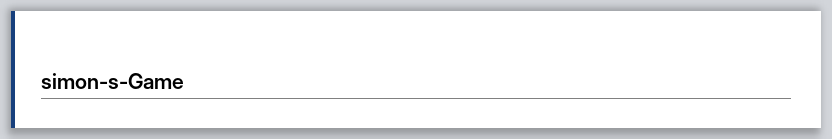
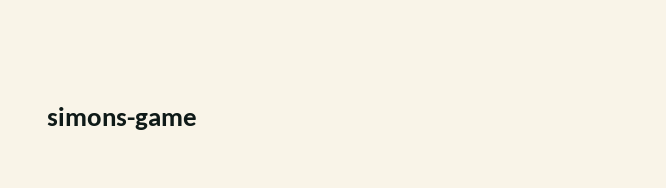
- simon-s-Game
+ simons-game

